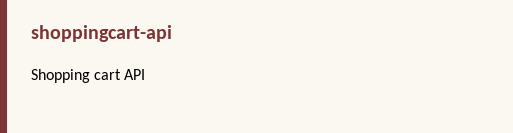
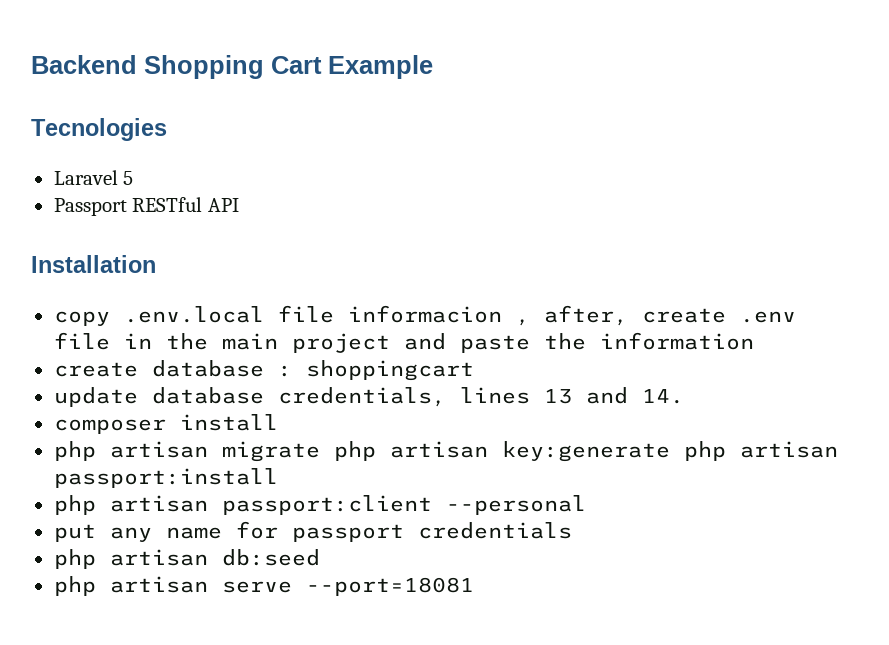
- shoppingcart-api
- Shopping cart API
+ Backend Shopping Cart Example
+ Tecnologies
+ Laravel 5
+ Passport RESTful API
+ Installation
+ copy .env.local file informacion , after, create .env file in the main project and paste the information
+ create database : shoppingcart
+ update database credentials, lines 13 and 14.
+ composer install
+ php artisan migrate php artisan key:generate php artisan passport:install
+ php artisan passport:client --personal
+ put any name for passport credentials
+ php artisan db:seed
+ php artisan serve --port=18081

